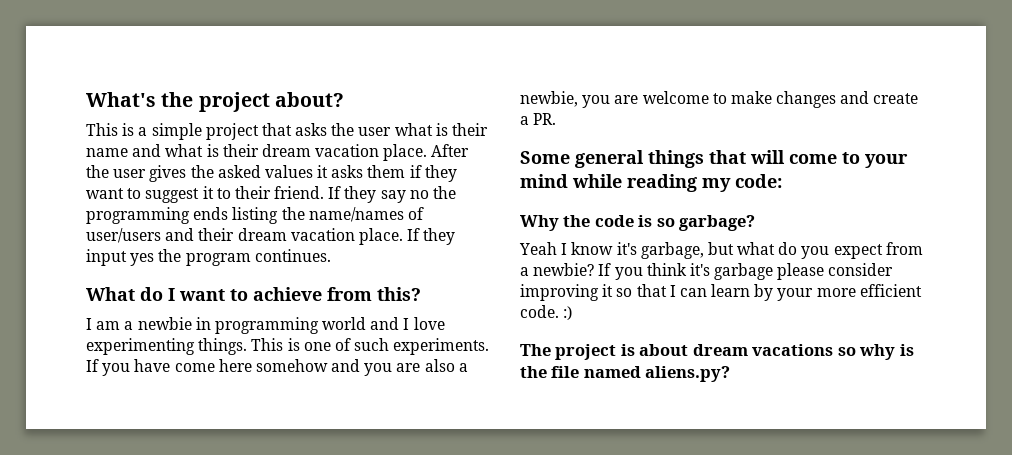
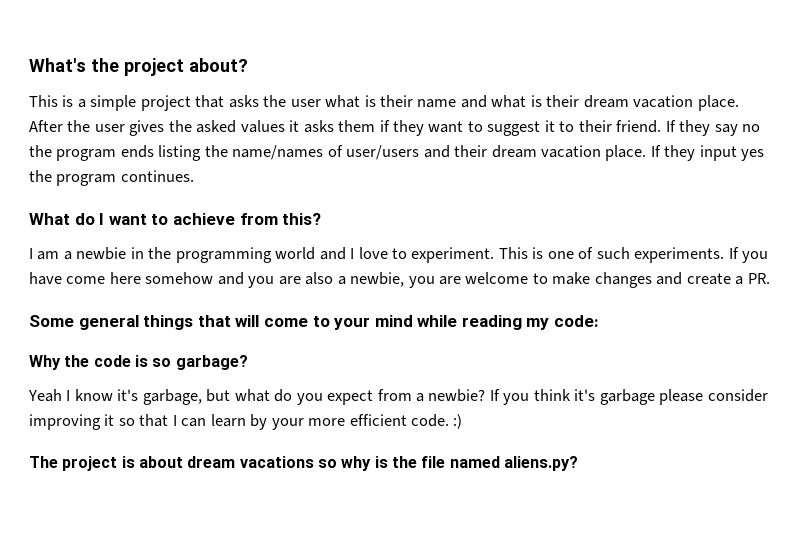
- If they say no the programming ends listing the name/names of user/users and their dream vacation place.
+ If they say no the program ends listing the name/names of user/users and their dream vacation place.
- I am a newbie in programming world and I love experimenting things.
+ I am a newbie in the programming world and I love to experiment.

